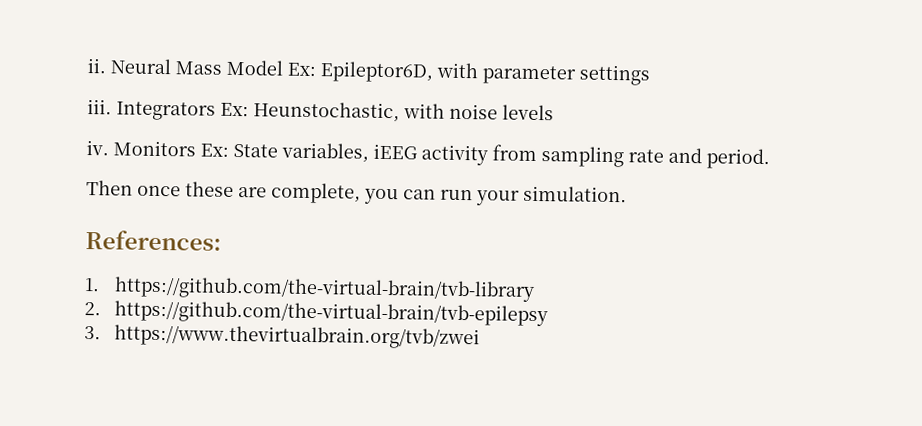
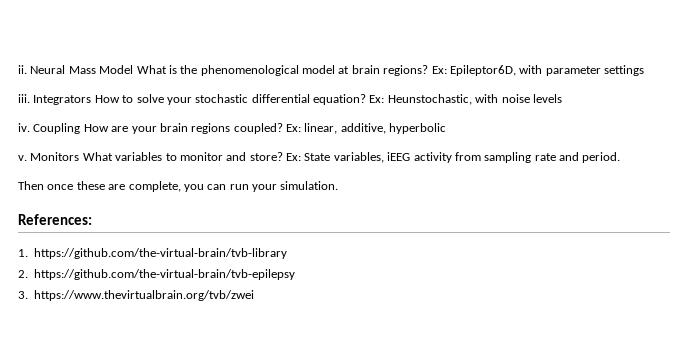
- Neural Mass Model Ex: Epileptor6D, with parameter settings
+ Neural Mass Model What is the phenomenological model at brain regions? Ex: Epileptor6D, with parameter settings
- Integrators Ex: Heunstochastic, with noise levels
+ Integrators How to solve your stochastic differential equation? Ex: Heunstochastic, with noise levels
- Monitors Ex: State variables, iEEG activity from sampling rate and period.
+ Coupling How are your brain regions coupled? Ex: linear, additive, hyperbolic
+ v. Monitors What variables to monitor and store? Ex: State variables, iEEG activity from sampling rate and period.

